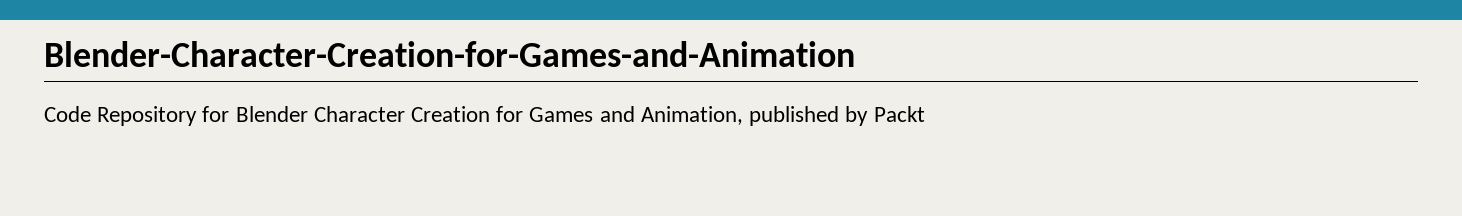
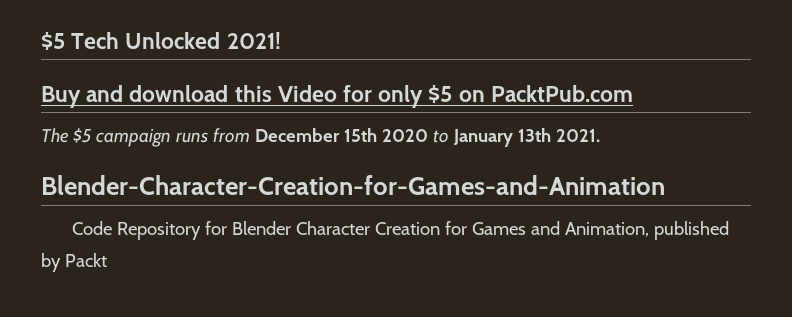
+ $5 Tech Unlocked 2021!
+ Buy and download this Video for only $5 on PacktPub.com
+ The $5 campaign runs from December 15th 2020 to January 13th 2021.

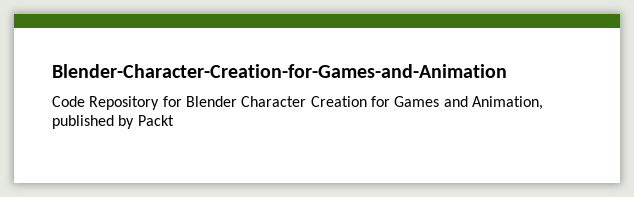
- $5 Tech Unlocked 2021!
- Buy and download this Video for only $5 on PacktPub.com
- The $5 campaign runs from December 15th 2020 to January 13th 2021.

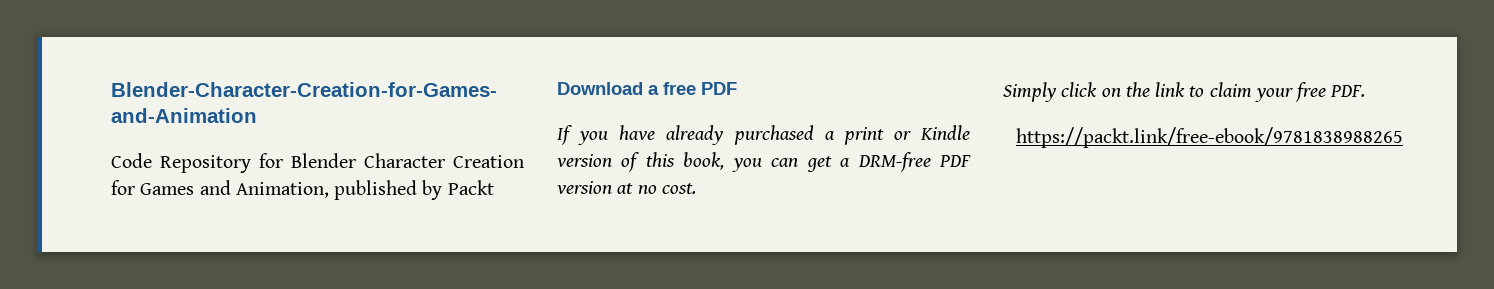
+ Download a free PDF
+ If you have already purchased a print or Kindle version of this book, you can get a DRM-free PDF version at no cost.
+ Simply click on the link to claim your free PDF.
+ https://packt.link/free-ebook/9781838988265

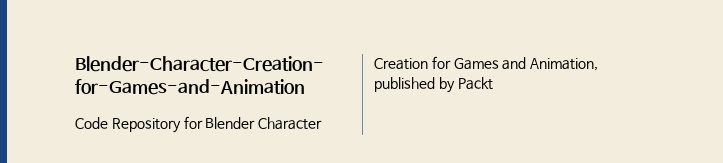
- Download a free PDF
- If you have already purchased a print or Kindle version of this book, you can get a DRM-free PDF version at no cost.
- Simply click on the link to claim your free PDF.
- https://packt.link/free-ebook/9781838988265

